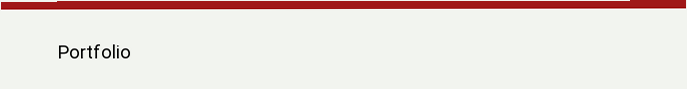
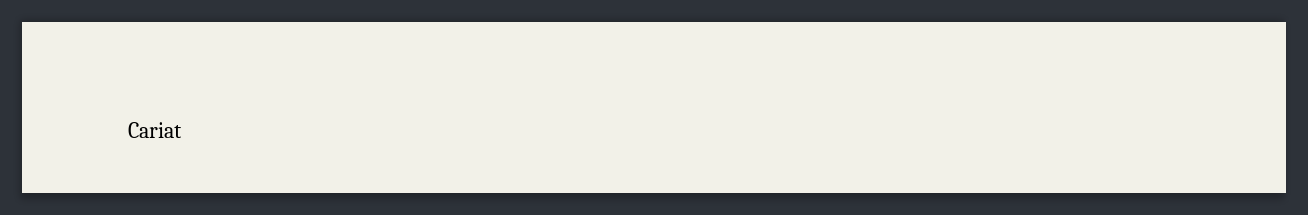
- Portfolio
+ Cariat

